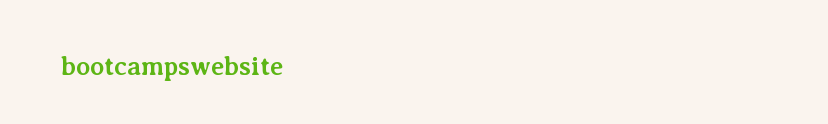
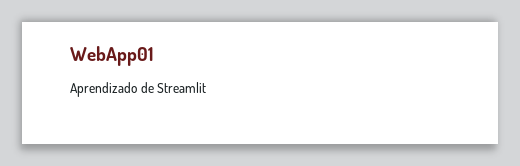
- bootcampswebsite
+ WebApp01
+ Aprendizado de Streamlit

